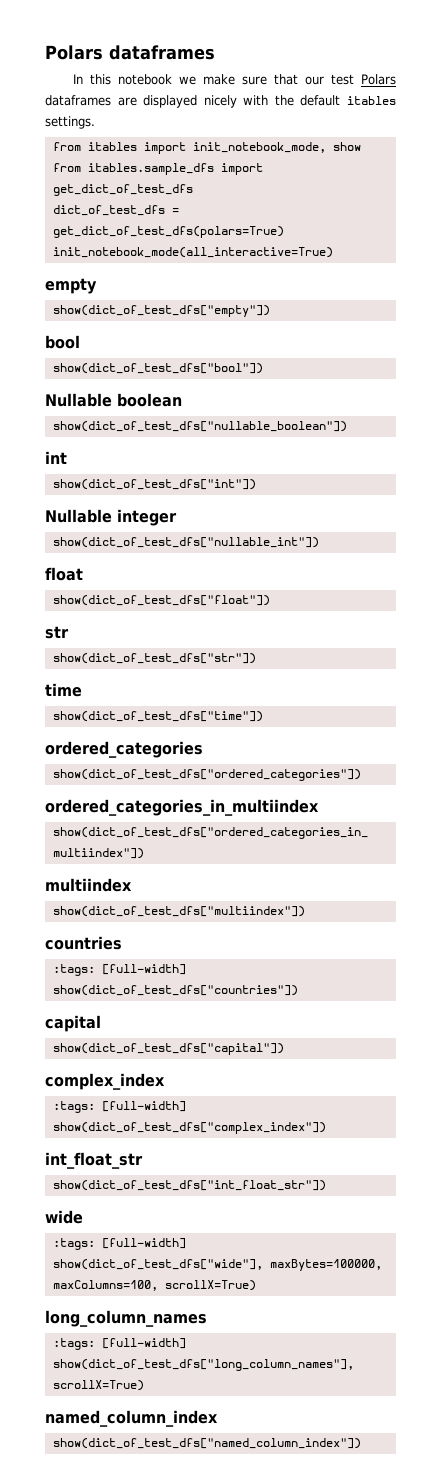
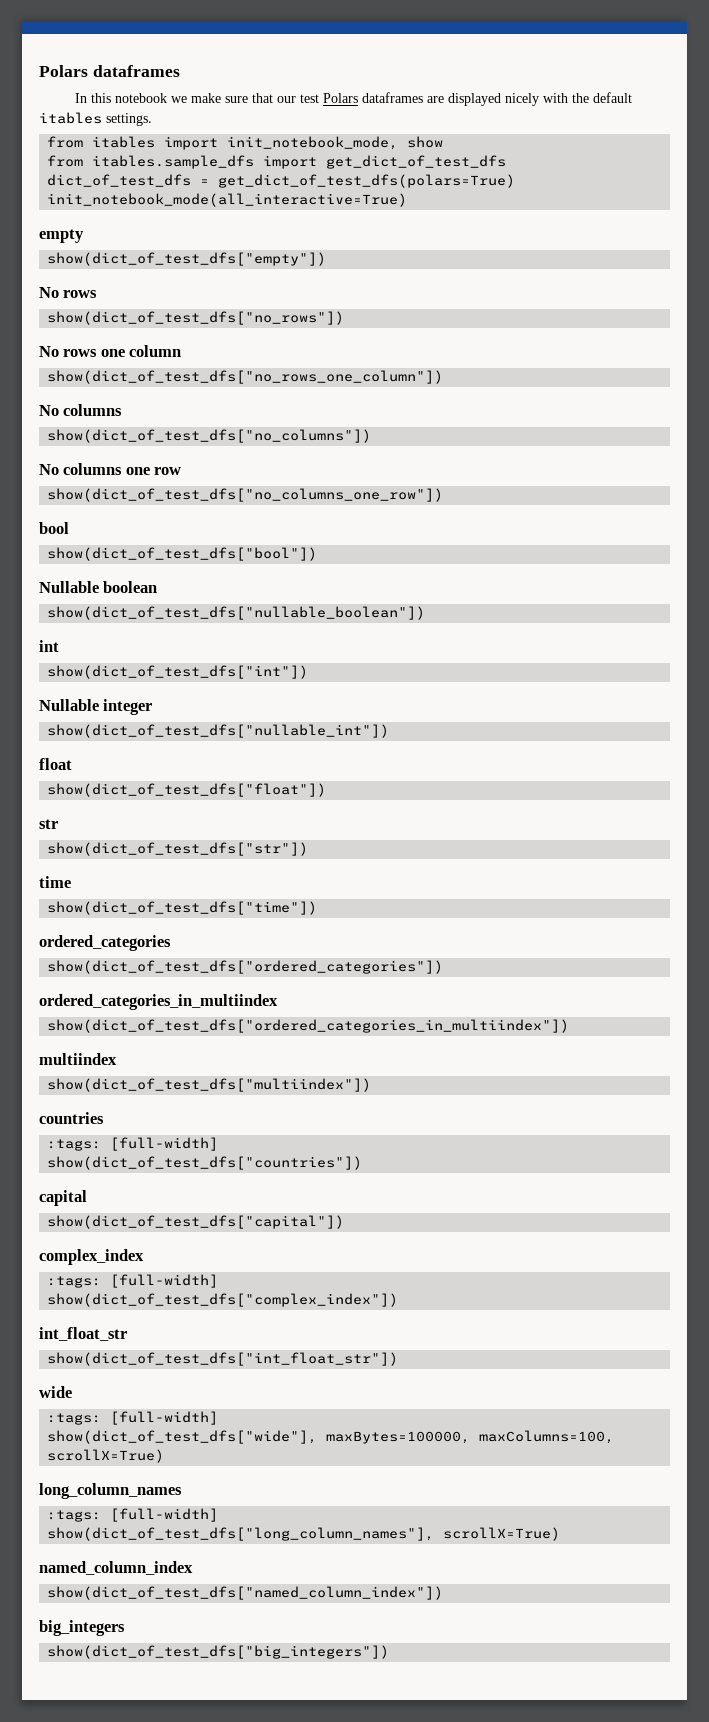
  show(dict_of_test_dfs["empty"])
+ No rows
+ show(dict_of_test_dfs["no_rows"])
+ No rows one column
+ show(dict_of_test_dfs["no_rows_one_column"])
+ No columns
+ show(dict_of_test_dfs["no_columns"])
+ No columns one row
+ show(dict_of_test_dfs["no_columns_one_row"])
+ big_integers
+ show(dict_of_test_dfs["big_integers"])

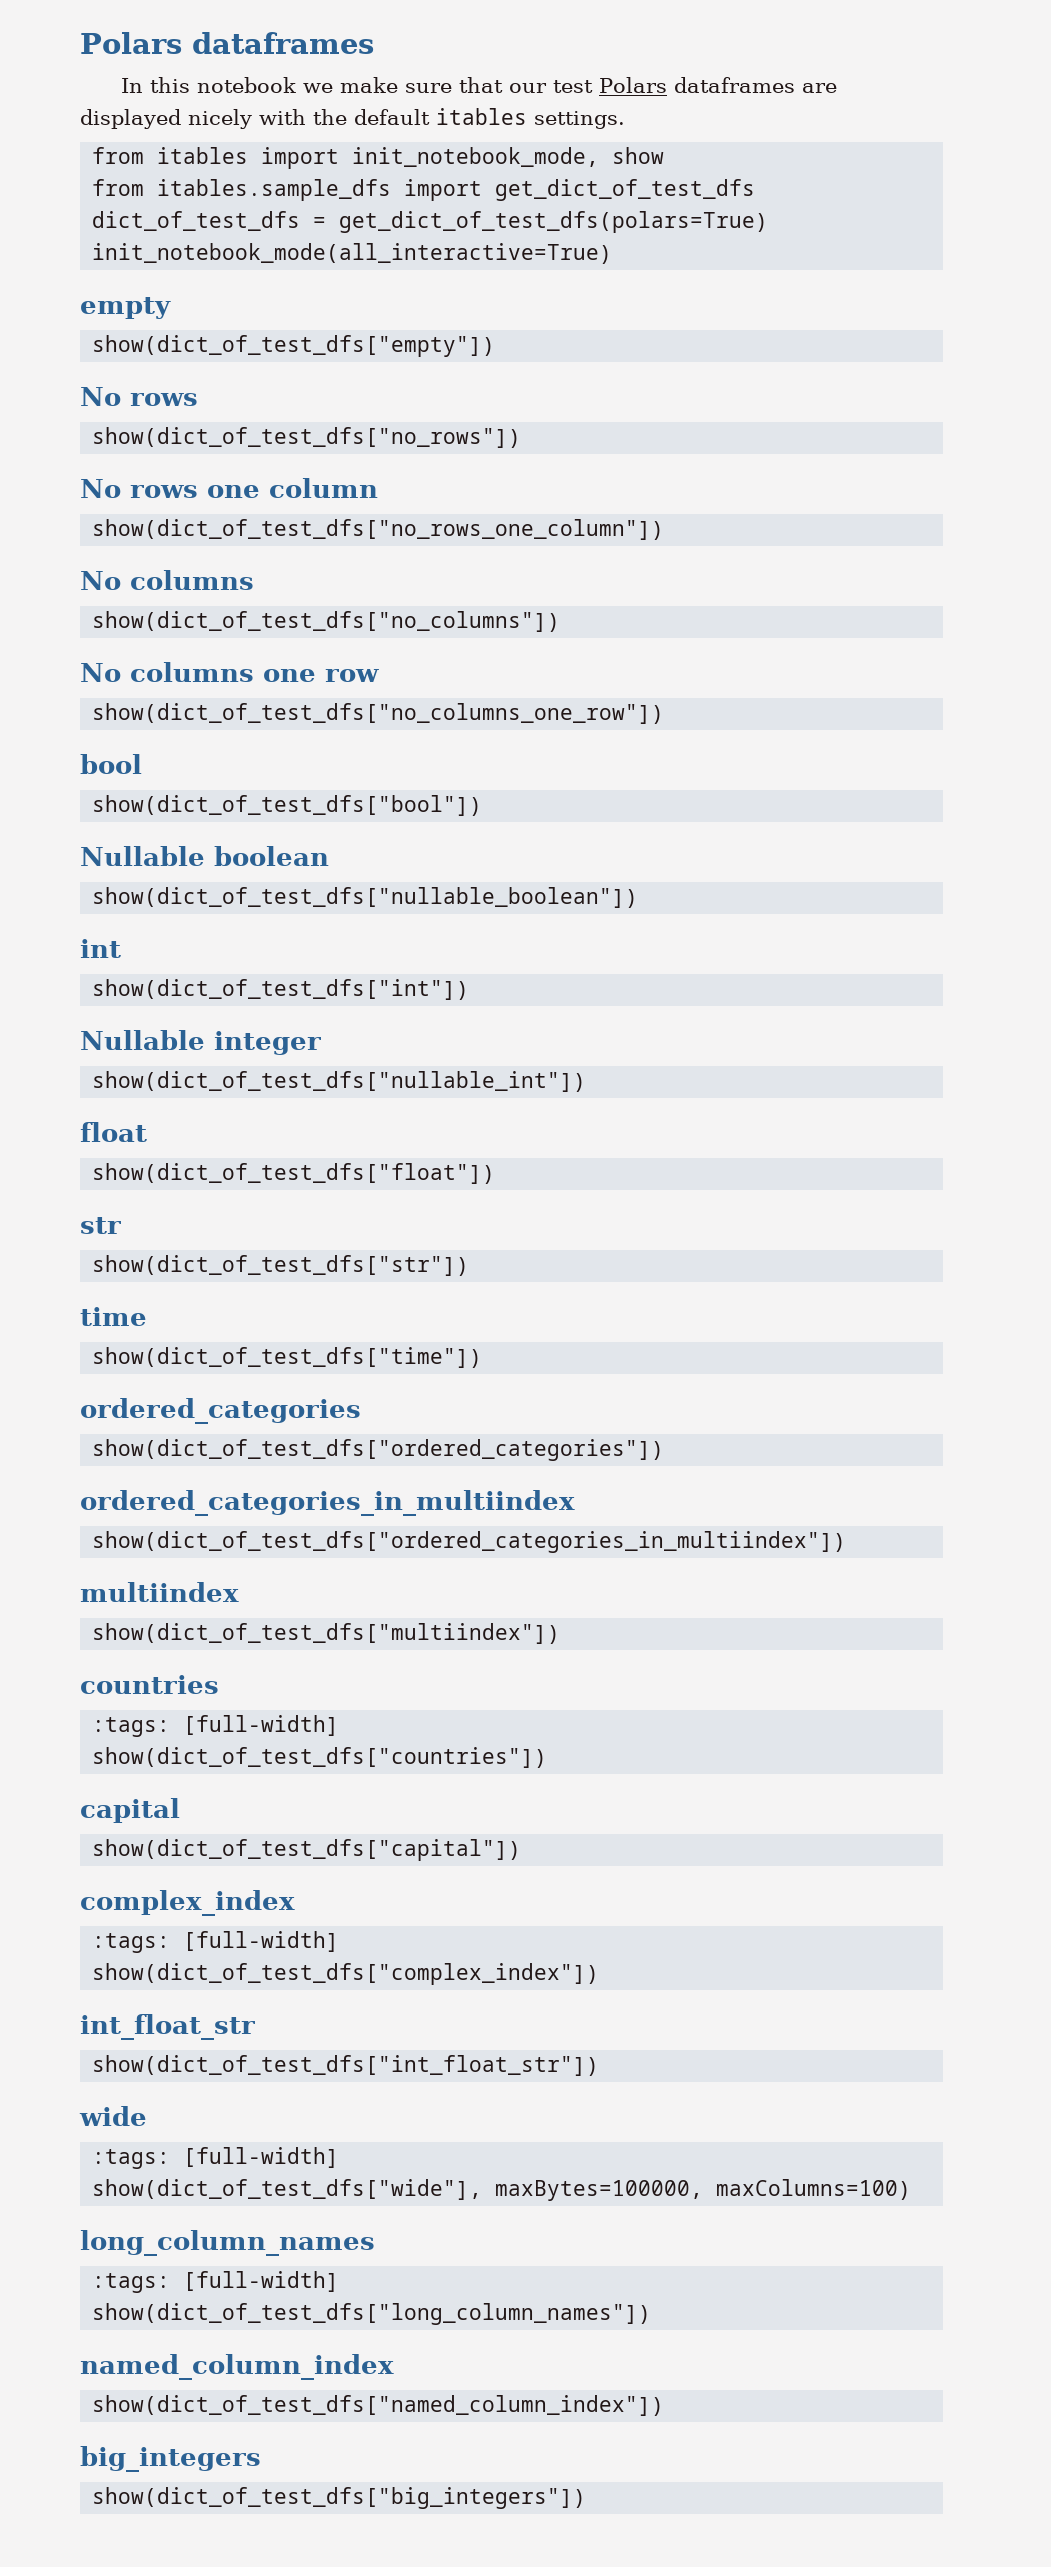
- show(dict_of_test_dfs["wide"], maxBytes=100000, maxColumns=100, scrollX=True)
+ show(dict_of_test_dfs["wide"], maxBytes=100000, maxColumns=100)
- show(dict_of_test_dfs["long_column_names"], scrollX=True)
+ show(dict_of_test_dfs["long_column_names"])

